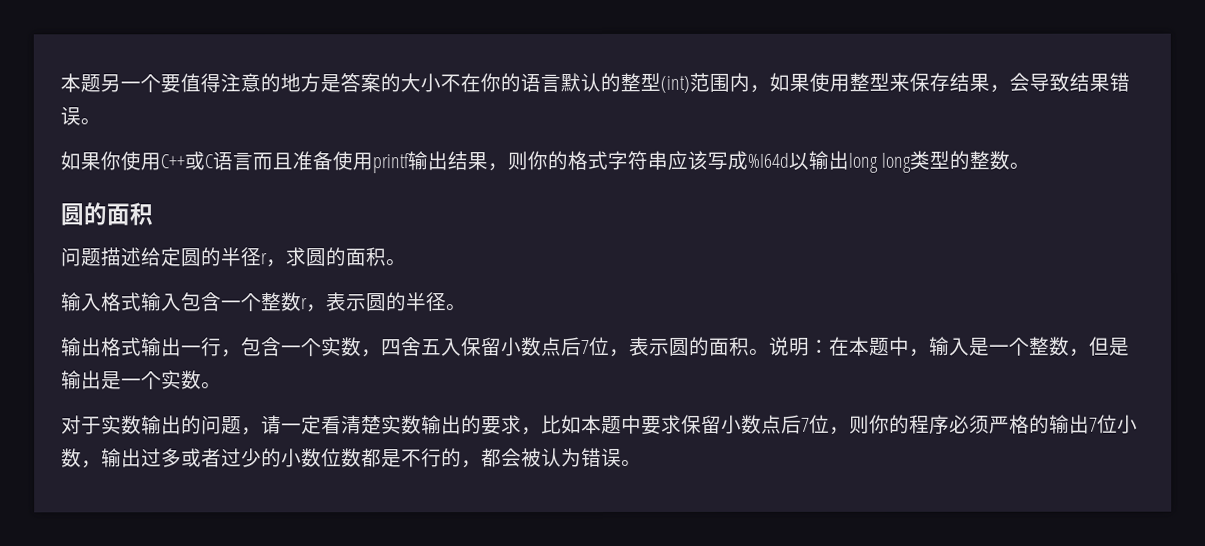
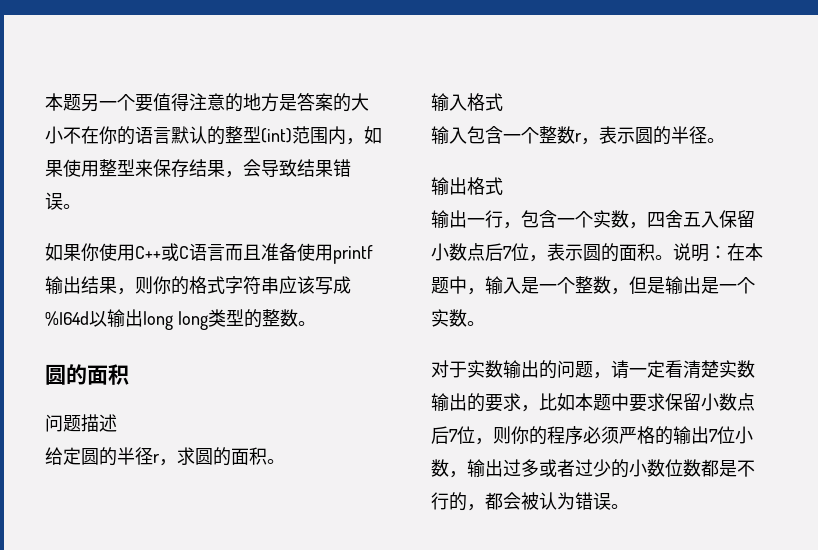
- 问题描述给定圆的半径r，求圆的面积。
+ 问题描述
+ 给定圆的半径r，求圆的面积。
- 输入格式输入包含一个整数r，表示圆的半径。
+ 输入格式
+ 输入包含一个整数r，表示圆的半径。
- 输出格式输出一行，包含一个实数，四舍五入保留小数点后7位，表示圆的面积。
+ 输出格式
+ 输出一行，包含一个实数，四舍五入保留小数点后7位，表示圆的面积。

